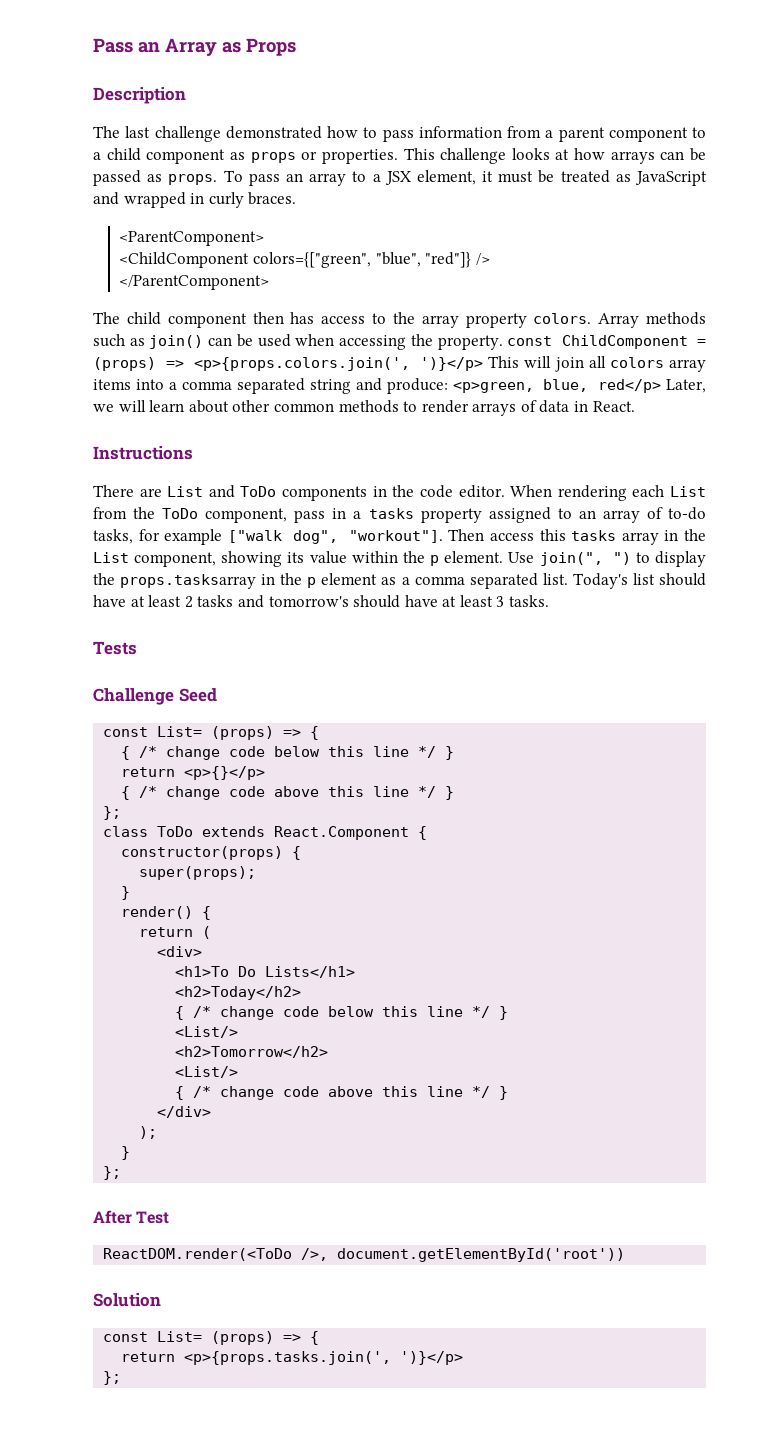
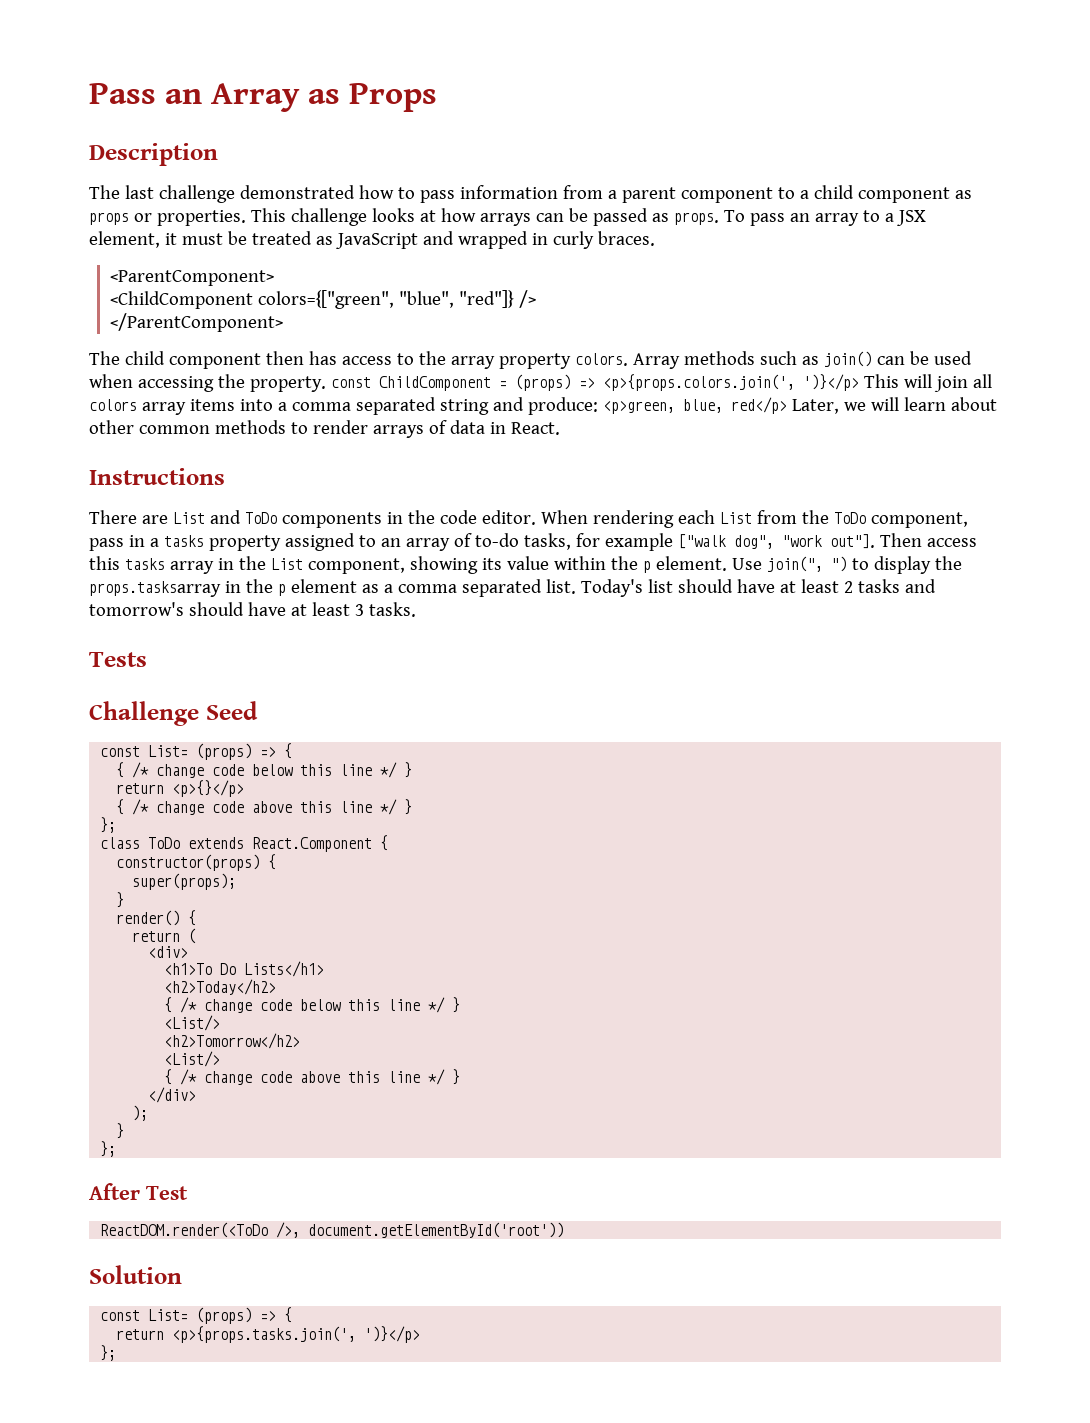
- When rendering each List from the ToDo component, pass in a tasks property assigned to an array of to-do tasks, for example ["walk dog", "workout"].
+ When rendering each List from the ToDo component, pass in a tasks property assigned to an array of to-do tasks, for example ["walk dog", "work out"].

